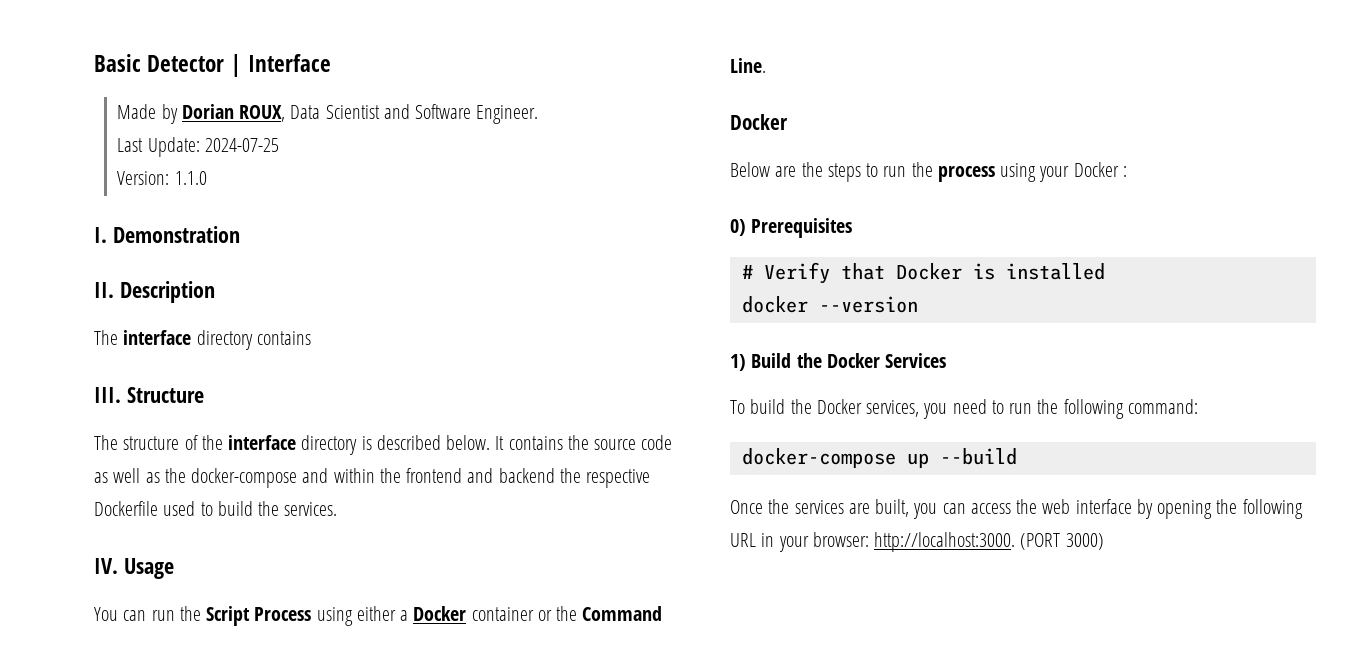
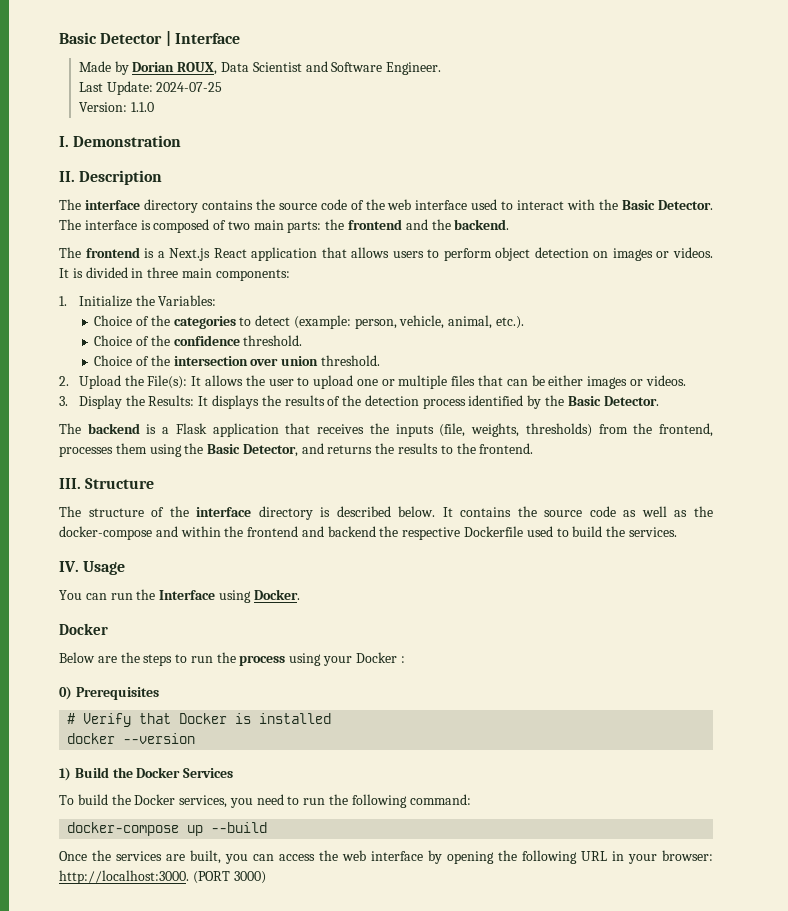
- The interface directory contains
+ The interface directory contains the source code of the web interface used to interact with the Basic Detector. The interface is composed of two main parts: the frontend and the backend.
+ The frontend is a Next.js React application that allows users to perform object detection on images or videos. It is divided in three main components:
+ 1. Initialize the Variables:
+ Choice of the categories to detect (example: person, vehicle, animal, etc.).
+ Choice of the confidence threshold.
+ Choice of the intersection over union threshold.
+ 2. Upload the File(s): It allows the user to upload one or multiple files that can be either images or videos.
+ 3. Display the Results: It displays the results of the detection process identified by the Basic Detector.
+ The backend is a Flask application that receives the inputs (file, weights, thresholds) from the frontend, processes them using the Basic Detector, and returns the results to the frontend.
- You can run the Script Process using either a Docker container or the Command Line.
+ You can run the Interface using Docker.

